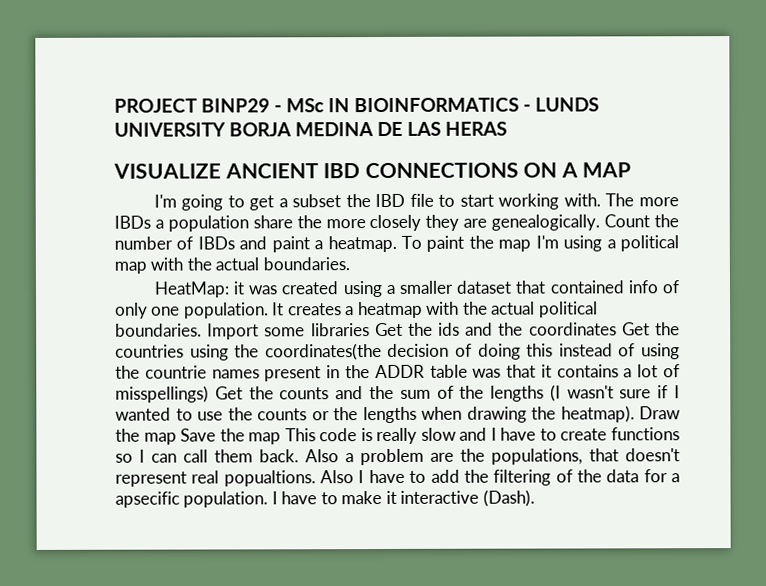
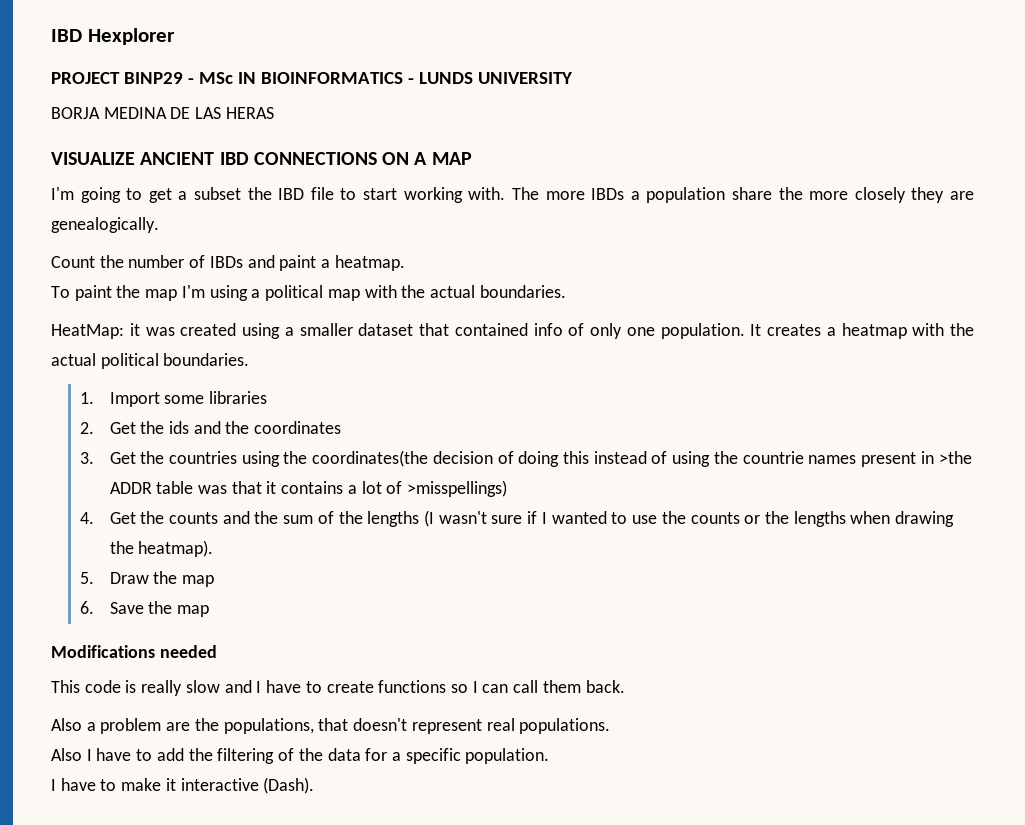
+ IBD Hexplorer
- PROJECT BINP29 - MSc IN BIOINFORMATICS - LUNDS UNIVERSITY BORJA MEDINA DE LAS HERAS
+ PROJECT BINP29 - MSc IN BIOINFORMATICS - LUNDS UNIVERSITY
+ BORJA MEDINA DE LAS HERAS
- The more IBDs a population share the more closely they are genealogically. Count the number of IBDs and paint a heatmap. To paint the map I'm using a political map with the actual boundaries.
+ The more IBDs a population share the more closely they are genealogically.
+ Count the number of IBDs and paint a heatmap.
+ To paint the map I'm using a political map with the actual boundaries.
- It creates a heatmap with the actual political boundaries. Import some libraries Get the ids and the coordinates Get the countries using the coordinates(the decision of doing this instead of using the countrie names present in the ADDR table was that it contains a lot of misspellings) Get the counts and the sum of the lengths (I wasn't sure if I wanted to use the counts or the lengths when drawing the heatmap). Draw the map Save the map This code is really slow and I have to create functions so I can call them back. Also a problem are the populations, that doesn't represent real popualtions. Also I have to add the filtering of the data for a apsecific population. I have to make it interactive (Dash).
+ It creates a heatmap with the actual political boundaries.
+ 1. Import some libraries
+ 2. Get the ids and the coordinates
+ 3. Get the countries using the coordinates(the decision of doing this instead of using the countrie names present in >the ADDR table was that it contains a lot of >misspellings)
+ 4. Get the counts and the sum of the lengths (I wasn't sure if I wanted to use the counts or the lengths when drawing the heatmap).
+ 5. Draw the map
+ 6. Save the map
+ Modifications needed
+ This code is really slow and I have to create functions so I can call them back.
+ Also a problem are the populations, that doesn't represent real populations.
+ Also I have to add the filtering of the data for a specific population.
+ I have to make it interactive (Dash).

